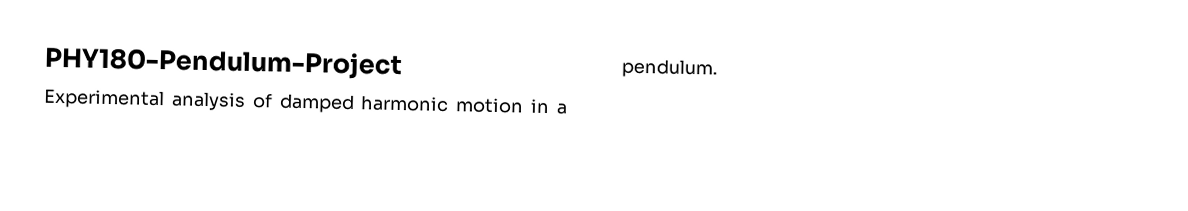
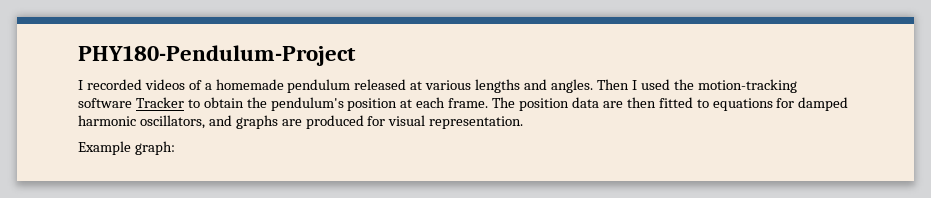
- Experimental analysis of damped harmonic motion in a pendulum.
+ I recorded videos of a homemade pendulum released at various lengths and angles. Then I used the motion-tracking software Tracker to obtain the pendulum's position at each frame. The position data are then fitted to equations for damped harmonic oscillators, and graphs are produced for visual representation.
+ Example graph:

